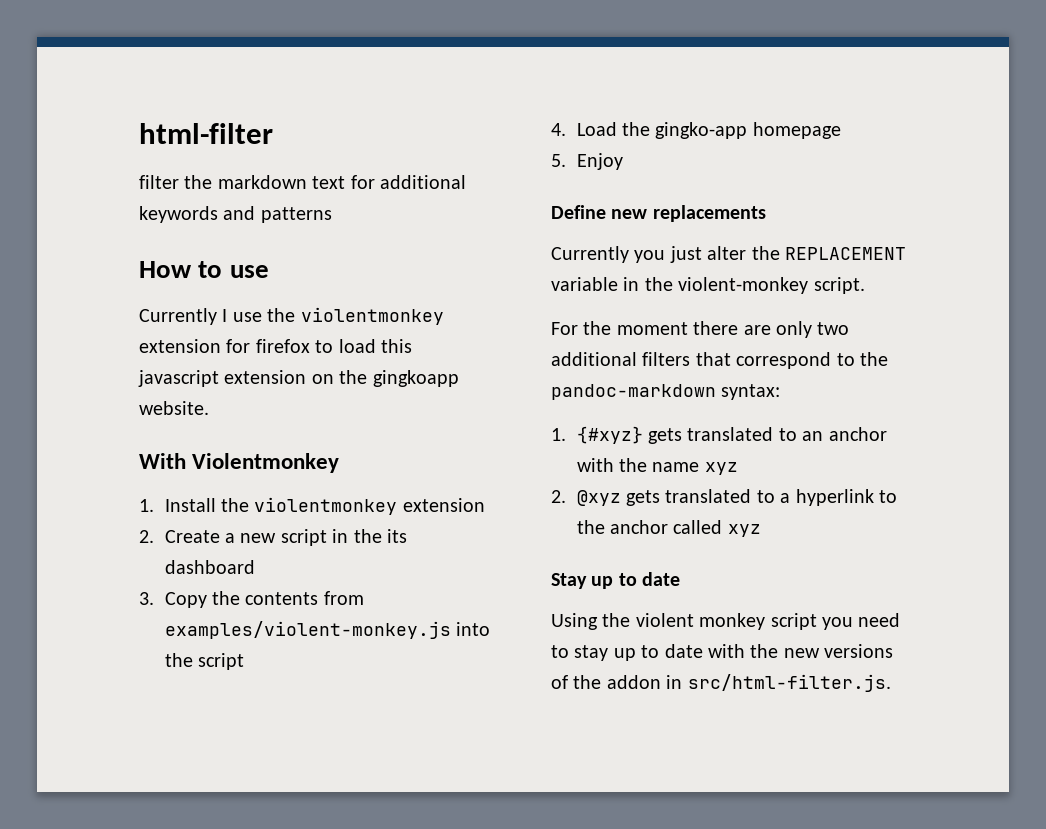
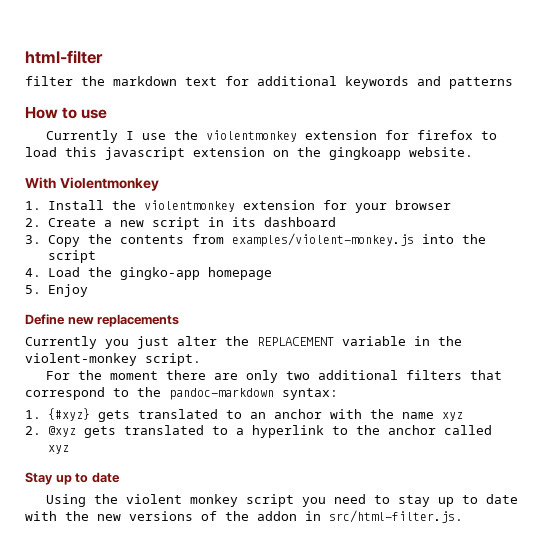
- 1. Install the violentmonkey extension
+ 1. Install the violentmonkey extension for your browser
- 2. Create a new script in the its dashboard
+ 2. Create a new script in its dashboard

